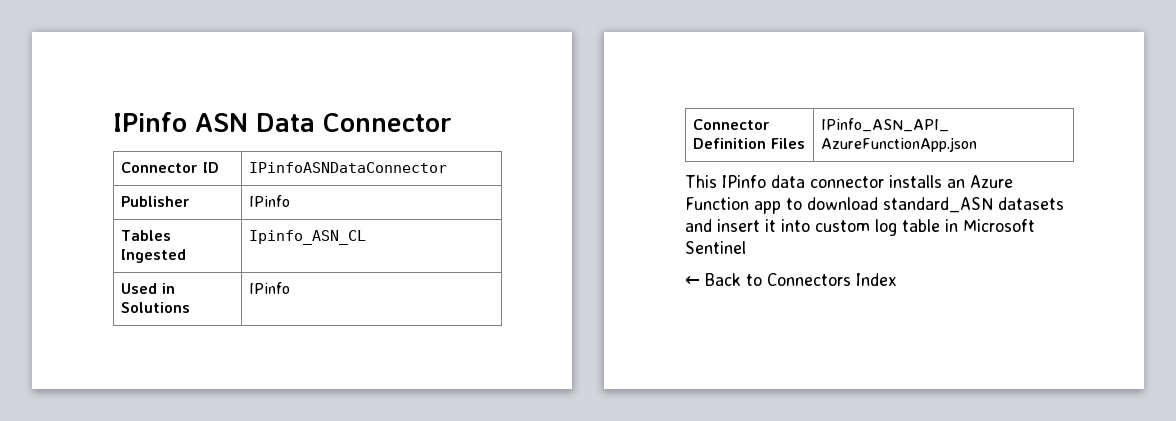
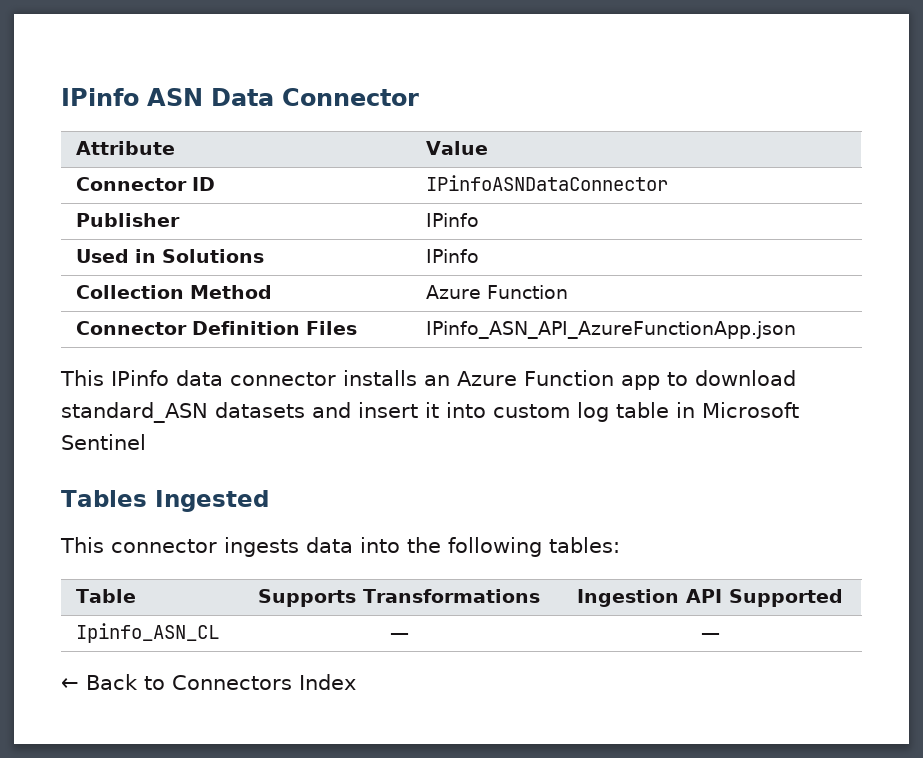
+ Attribute | Value
- Tables Ingested | Ipinfo_ASN_CL
+ Collection Method | Azure Function
+ Tables Ingested
+ This connector ingests data into the following tables:
+ Table | Supports Transformations | Ingestion API Supported
+ Ipinfo_ASN_CL | — | —

